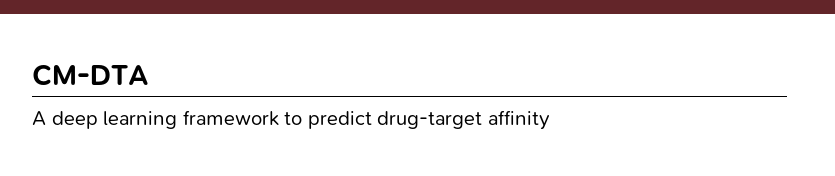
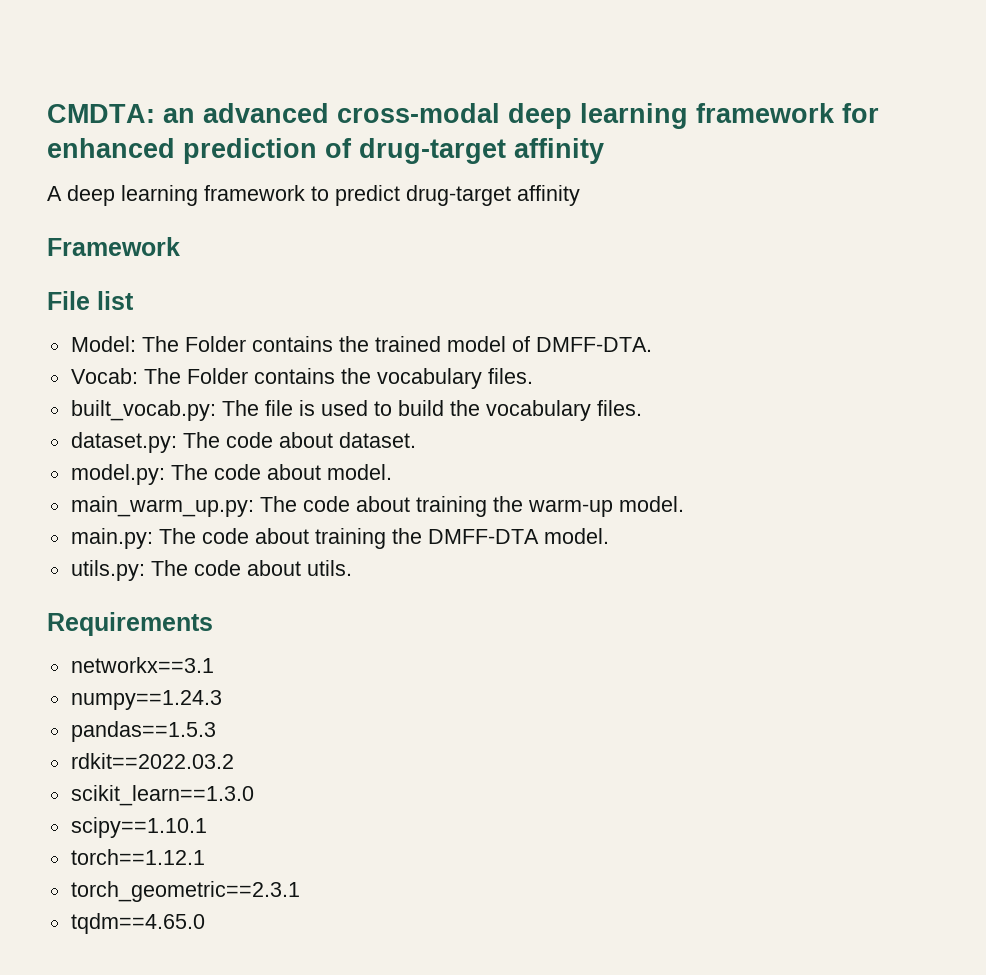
- CM-DTA
+ CMDTA: an advanced cross-modal deep learning framework for enhanced prediction of drug-target affinity
+ Framework
+ File list
+ Model: The Folder contains the trained model of DMFF-DTA.
+ Vocab: The Folder contains the vocabulary files.
+ built_vocab.py: The file is used to build the vocabulary files.
+ dataset.py: The code about dataset.
+ model.py: The code about model.
+ main_warm_up.py: The code about training the warm-up model.
+ main.py: The code about training the DMFF-DTA model.
+ utils.py: The code about utils.
+ Requirements
+ networkx==3.1
+ numpy==1.24.3
+ pandas==1.5.3
+ rdkit==2022.03.2
+ scikit_learn==1.3.0
+ scipy==1.10.1
+ torch==1.12.1
+ torch_geometric==2.3.1
+ tqdm==4.65.0

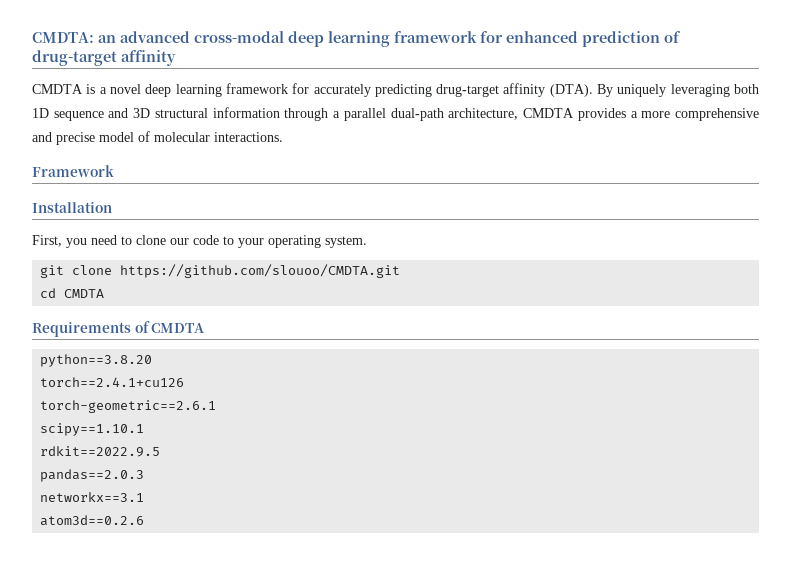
- A deep learning framework to predict drug-target affinity
+ CMDTA is a novel deep learning framework for accurately predicting drug-target affinity (DTA). By uniquely leveraging both 1D sequence and 3D structural information through a parallel dual-path architecture, CMDTA provides a more comprehensive and precise model of molecular interactions.
  Framework
- File list
- Model: The Folder contains the trained model of DMFF-DTA.
- Vocab: The Folder contains the vocabulary files.
- built_vocab.py: The file is used to build the vocabulary files.
- dataset.py: The code about dataset.
- model.py: The code about model.
- main_warm_up.py: The code about training the warm-up model.
- main.py: The code about training the DMFF-DTA model.
- utils.py: The code about utils.
- Requirements
+ Installation
+ First, you need to clone our code to your operating system.
+ git clone https://github.com/slouoo/CMDTA.git
+ cd CMDTA
+ Requirements of CMDTA
+ python==3.8.20
+ torch==2.4.1+cu126
+ torch-geometric==2.6.1
+ scipy==1.10.1
+ rdkit==2022.9.5
+ pandas==2.0.3
  networkx==3.1
- numpy==1.24.3
- pandas==1.5.3
- rdkit==2022.03.2
- scikit_learn==1.3.0
- scipy==1.10.1
- torch==1.12.1
- torch_geometric==2.3.1
- tqdm==4.65.0
+ atom3d==0.2.6

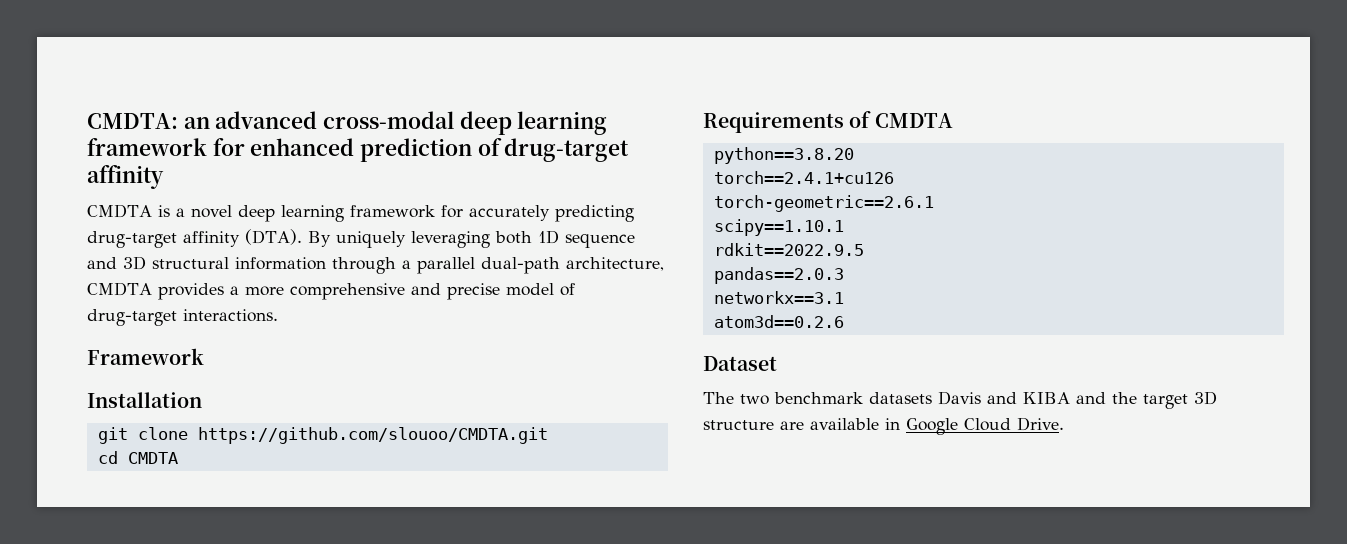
- By uniquely leveraging both 1D sequence and 3D structural information through a parallel dual-path architecture, CMDTA provides a more comprehensive and precise model of molecular interactions.
+ By uniquely leveraging both 1D sequence and 3D structural information through a parallel dual-path architecture, CMDTA provides a more comprehensive and precise model of drug-target interactions.
- First, you need to clone our code to your operating system.
+ Dataset
+ The two benchmark datasets Davis and KIBA and the target 3D structure are available in Google Cloud Drive.

